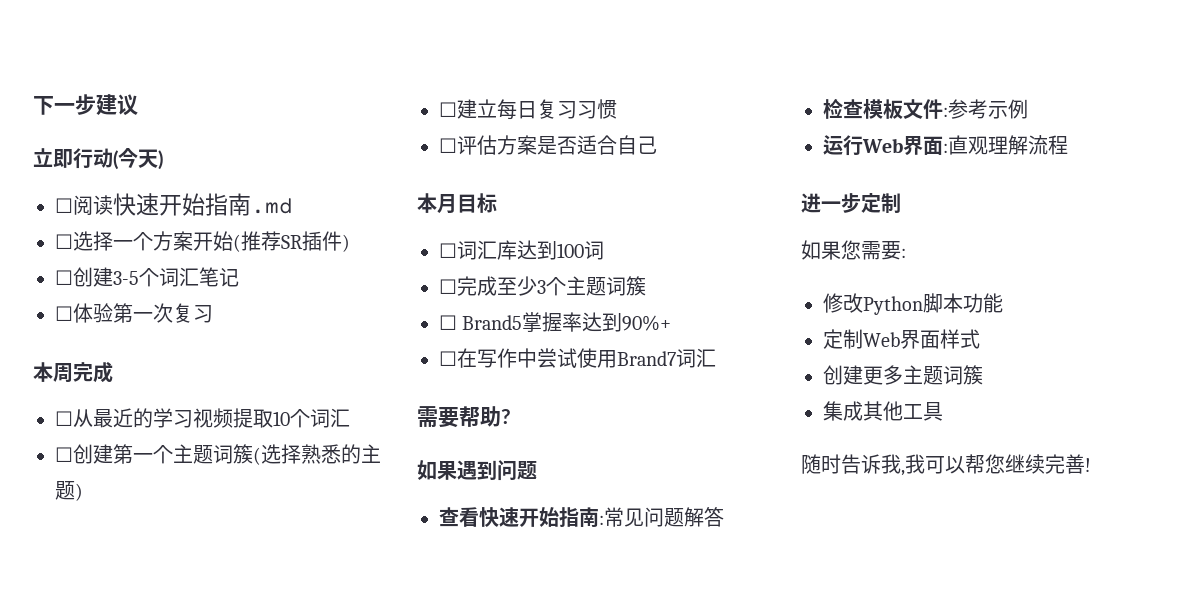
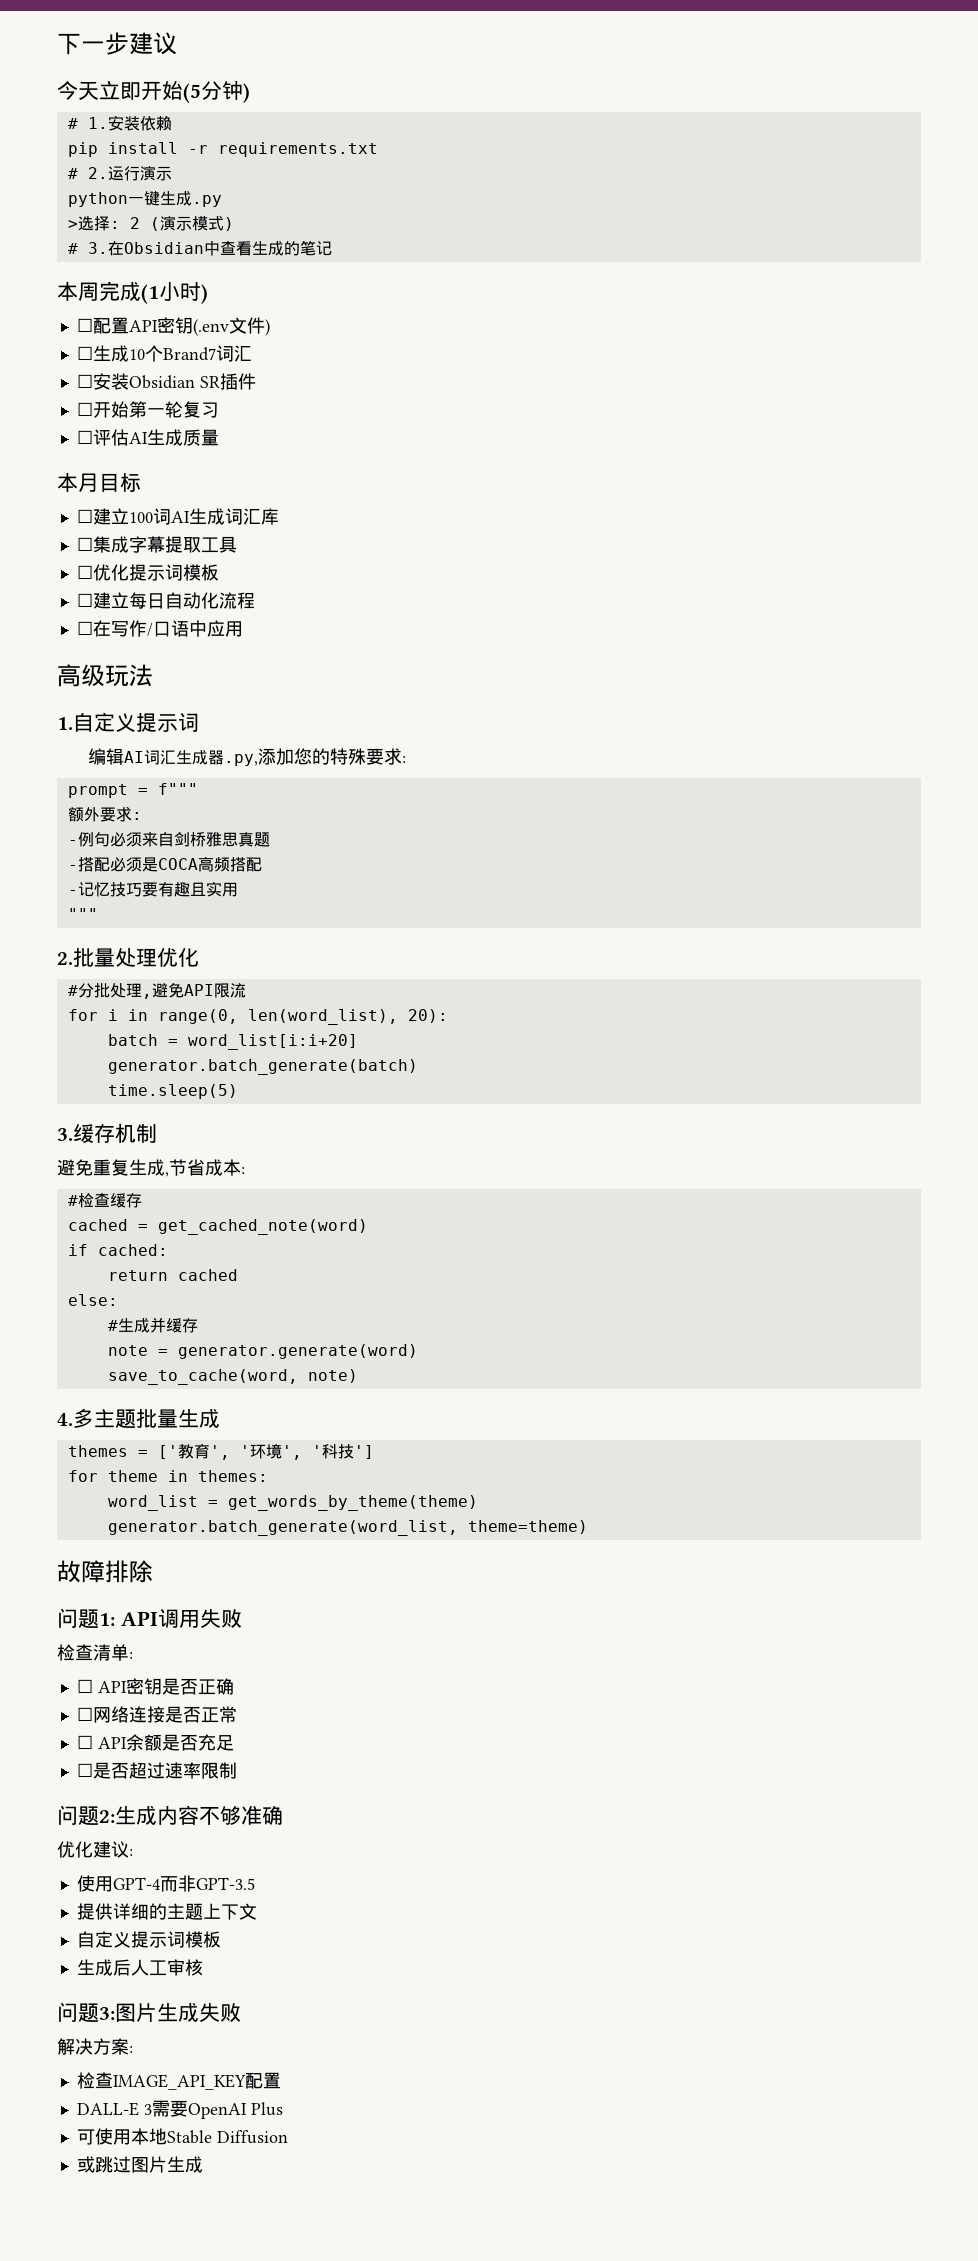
- 立即行动(今天)
- ☐阅读快速开始指南.md
- ☐选择一个方案开始(推荐SR插件)
- ☐创建3-5个词汇笔记
- ☐体验第一次复习
- 本周完成
- ☐从最近的学习视频提取10个词汇
- ☐创建第一个主题词簇(选择熟悉的主题)
- ☐建立每日复习习惯
+ 今天立即开始(5分钟)
+ # 1.安装依赖
+ pip install -r requirements.txt
+ # 2.运行演示
+ python一键生成.py
+ >选择: 2 (演示模式)
+ # 3.在Obsidian中查看生成的笔记
+ 本周完成(1小时)
+ ☐配置API密钥(.env文件)
+ ☐生成10个Brand7词汇
+ ☐安装Obsidian SR插件
+ ☐开始第一轮复习
- ☐评估方案是否适合自己
+ ☐评估AI生成质量
- ☐词汇库达到100词
- ☐完成至少3个主题词簇
- ☐ Brand5掌握率达到90%+
- ☐在写作中尝试使用Brand7词汇
- 需要帮助?
- 如果遇到问题
- 查看快速开始指南:常见问题解答
- 检查模板文件:参考示例
- 运行Web界面:直观理解流程
- 进一步定制
- 如果您需要:
- 修改Python脚本功能
- 定制Web界面样式
- 创建更多主题词簇
- 集成其他工具
- 随时告诉我,我可以帮您继续完善!
+ ☐建立100词AI生成词汇库
+ ☐集成字幕提取工具
+ ☐优化提示词模板
+ ☐建立每日自动化流程
+ ☐在写作/口语中应用
+ 高级玩法
+ 1.自定义提示词
+ 编辑AI词汇生成器.py,添加您的特殊要求:
+ prompt = f"""
+ 额外要求:
+ -例句必须来自剑桥雅思真题
+ -搭配必须是COCA高频搭配
+ -记忆技巧要有趣且实用
+ """
+ 2.批量处理优化
+ #分批处理,避免API限流
+ for i in range(0, len(word_list), 20):
+ batch = word_list[i:i+20]
+ generator.batch_generate(batch)
+ time.sleep(5)
+ 3.缓存机制
+ 避免重复生成,节省成本:
+ #检查缓存
+ cached = get_cached_note(word)
+ if cached:
+ return cached
+ else:
+ #生成并缓存
+ note = generator.generate(word)
+ save_to_cache(word, note)
+ 4.多主题批量生成
+ themes = ['教育', '环境', '科技']
+ for theme in themes:
+ word_list = get_words_by_theme(theme)
+ generator.batch_generate(word_list, theme=theme)
+ 故障排除
+ 问题1: API调用失败
+ 检查清单:
+ ☐ API密钥是否正确
+ ☐网络连接是否正常
+ ☐ API余额是否充足
+ ☐是否超过速率限制
+ 问题2:生成内容不够准确
+ 优化建议:
+ 使用GPT-4而非GPT-3.5
+ 提供详细的主题上下文
+ 自定义提示词模板
+ 生成后人工审核
+ 问题3:图片生成失败
+ 解决方案:
+ 检查IMAGE_API_KEY配置
+ DALL-E 3需要OpenAI Plus
+ 可使用本地Stable Diffusion
+ 或跳过图片生成

